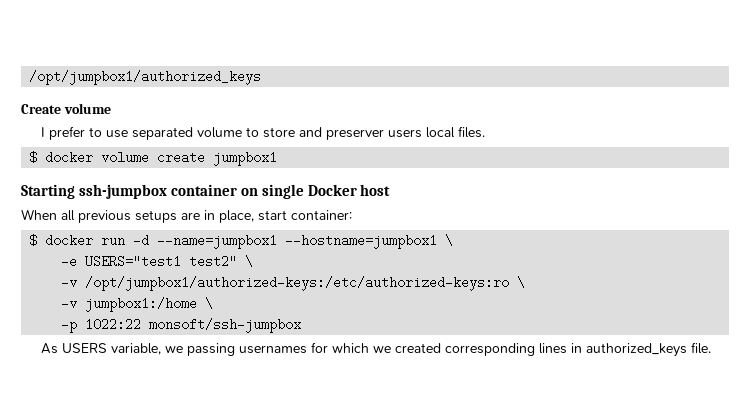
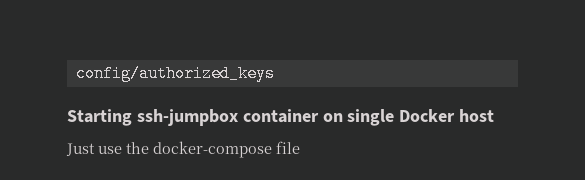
- /opt/jumpbox1/authorized_keys
- Create volume
- I prefer to use separated volume to store and preserver users local files.
- $ docker volume create jumpbox1
+ config/authorized_keys
- When all previous setups are in place, start container:
- $ docker run -d --name=jumpbox1 --hostname=jumpbox1 \
- -e USERS="test1 test2" \
- -v /opt/jumpbox1/authorized-keys:/etc/authorized-keys:ro \
- -v jumpbox1:/home \
- -p 1022:22 monsoft/ssh-jumpbox
- As USERS variable, we passing usernames for which we created corresponding lines in authorized_keys file.
+ Just use the docker-compose file

